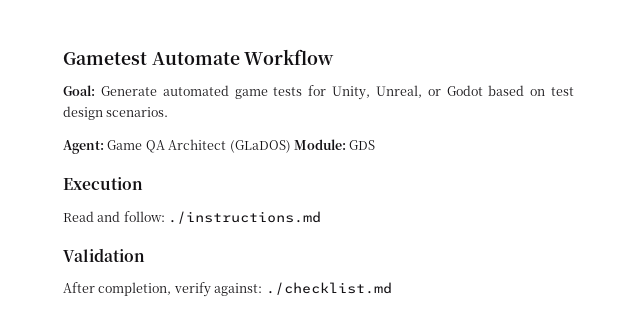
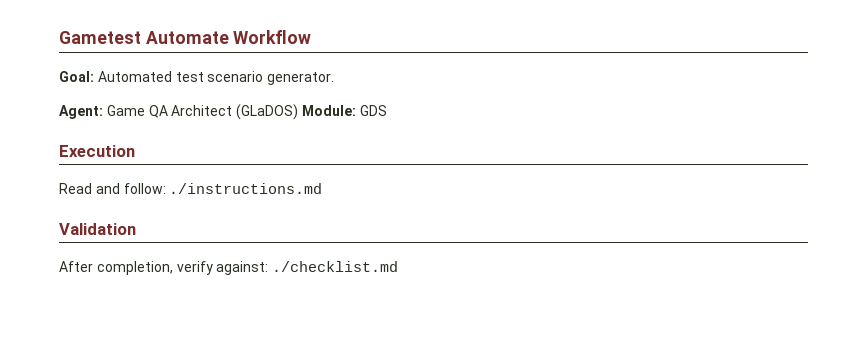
- Goal: Generate automated game tests for Unity, Unreal, or Godot based on test design scenarios.
+ Goal: Automated test scenario generator.

